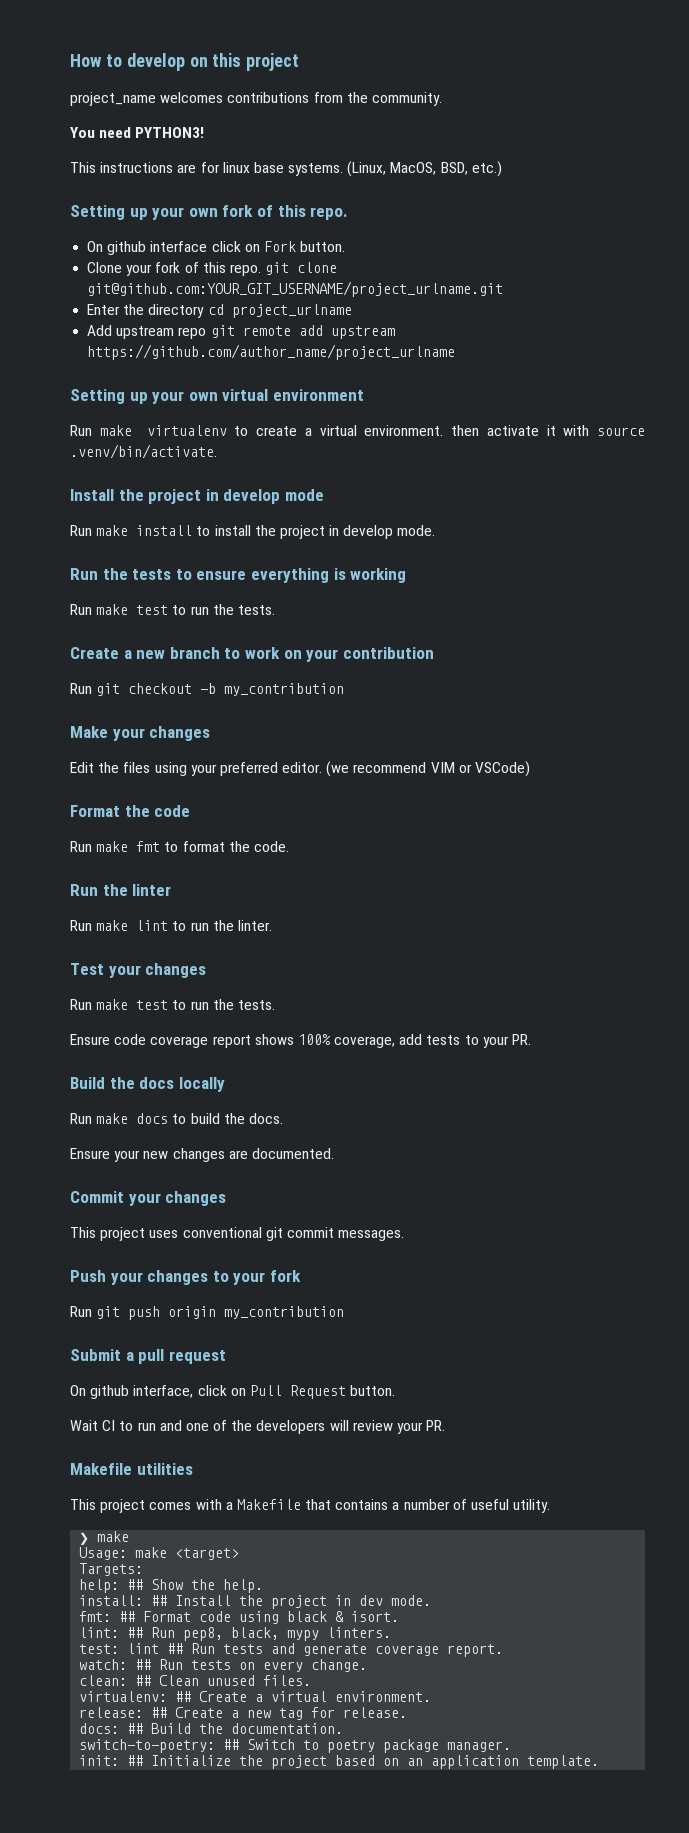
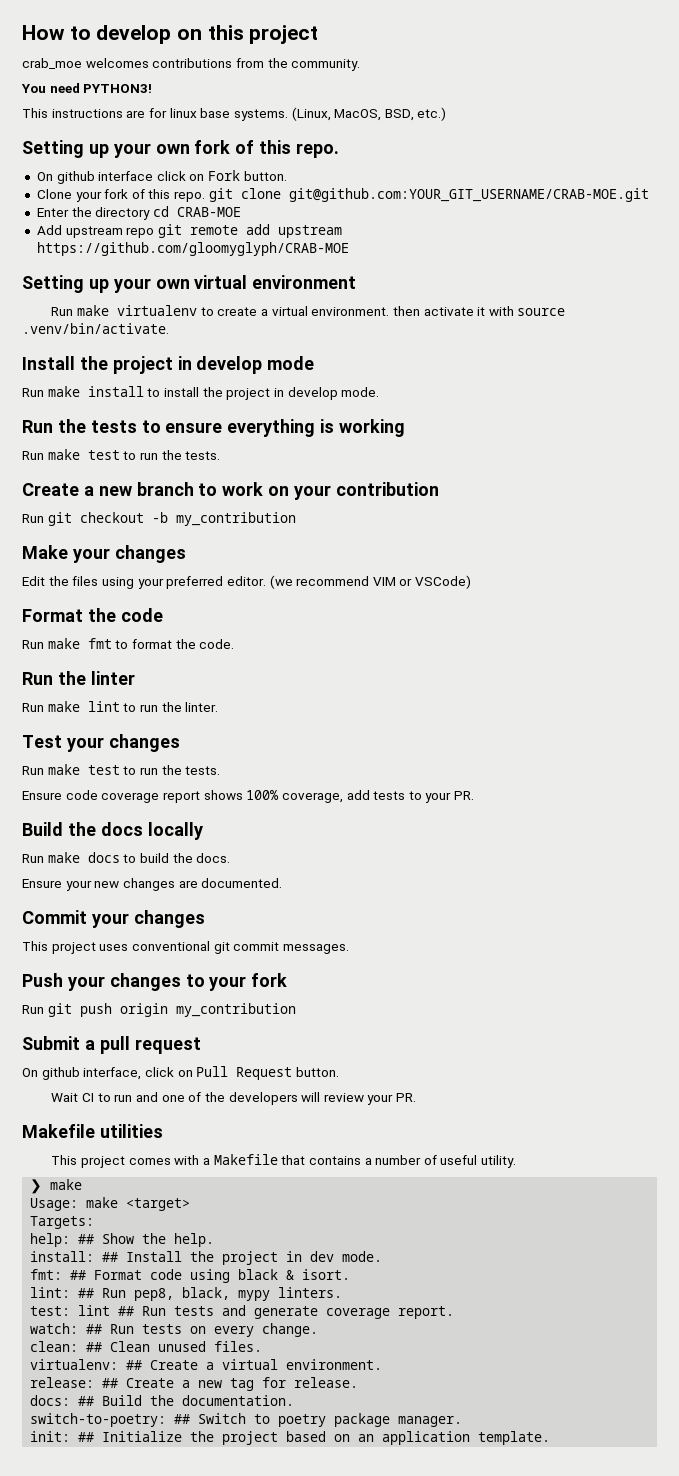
- project_name welcomes contributions from the community.
+ crab_moe welcomes contributions from the community.
- Clone your fork of this repo. git clone git@github.com:YOUR_GIT_USERNAME/project_urlname.git
+ Clone your fork of this repo. git clone git@github.com:YOUR_GIT_USERNAME/CRAB-MOE.git
- Enter the directory cd project_urlname
+ Enter the directory cd CRAB-MOE
- Add upstream repo git remote add upstream https://github.com/author_name/project_urlname
+ Add upstream repo git remote add upstream https://github.com/gloomyglyph/CRAB-MOE

